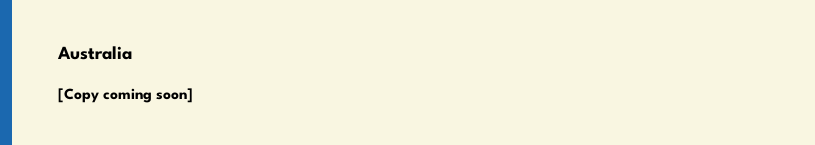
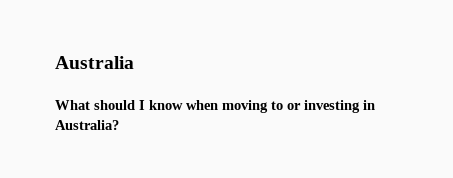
- [Copy coming soon]
+ What should I know when moving to or investing in Australia?

